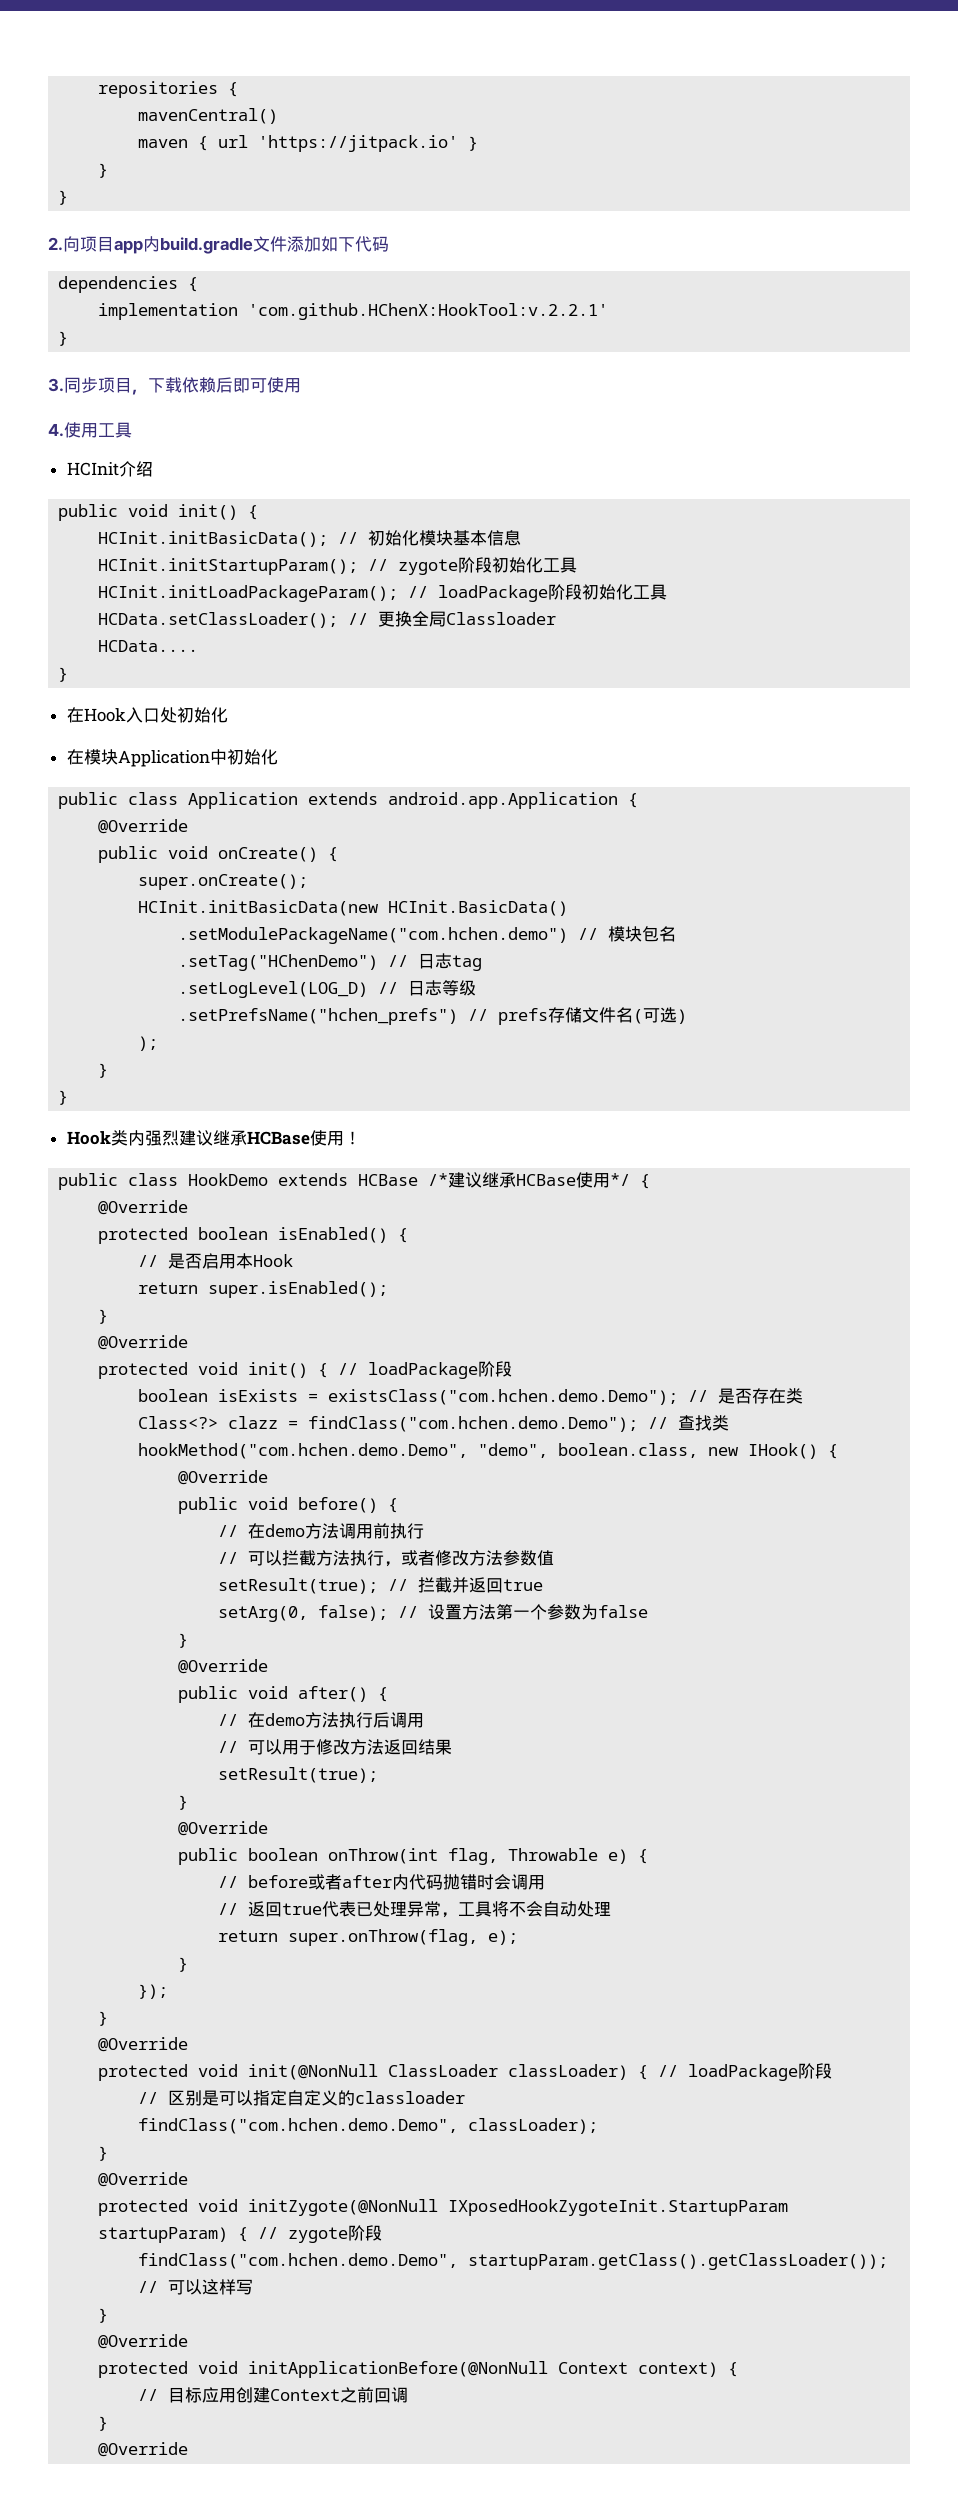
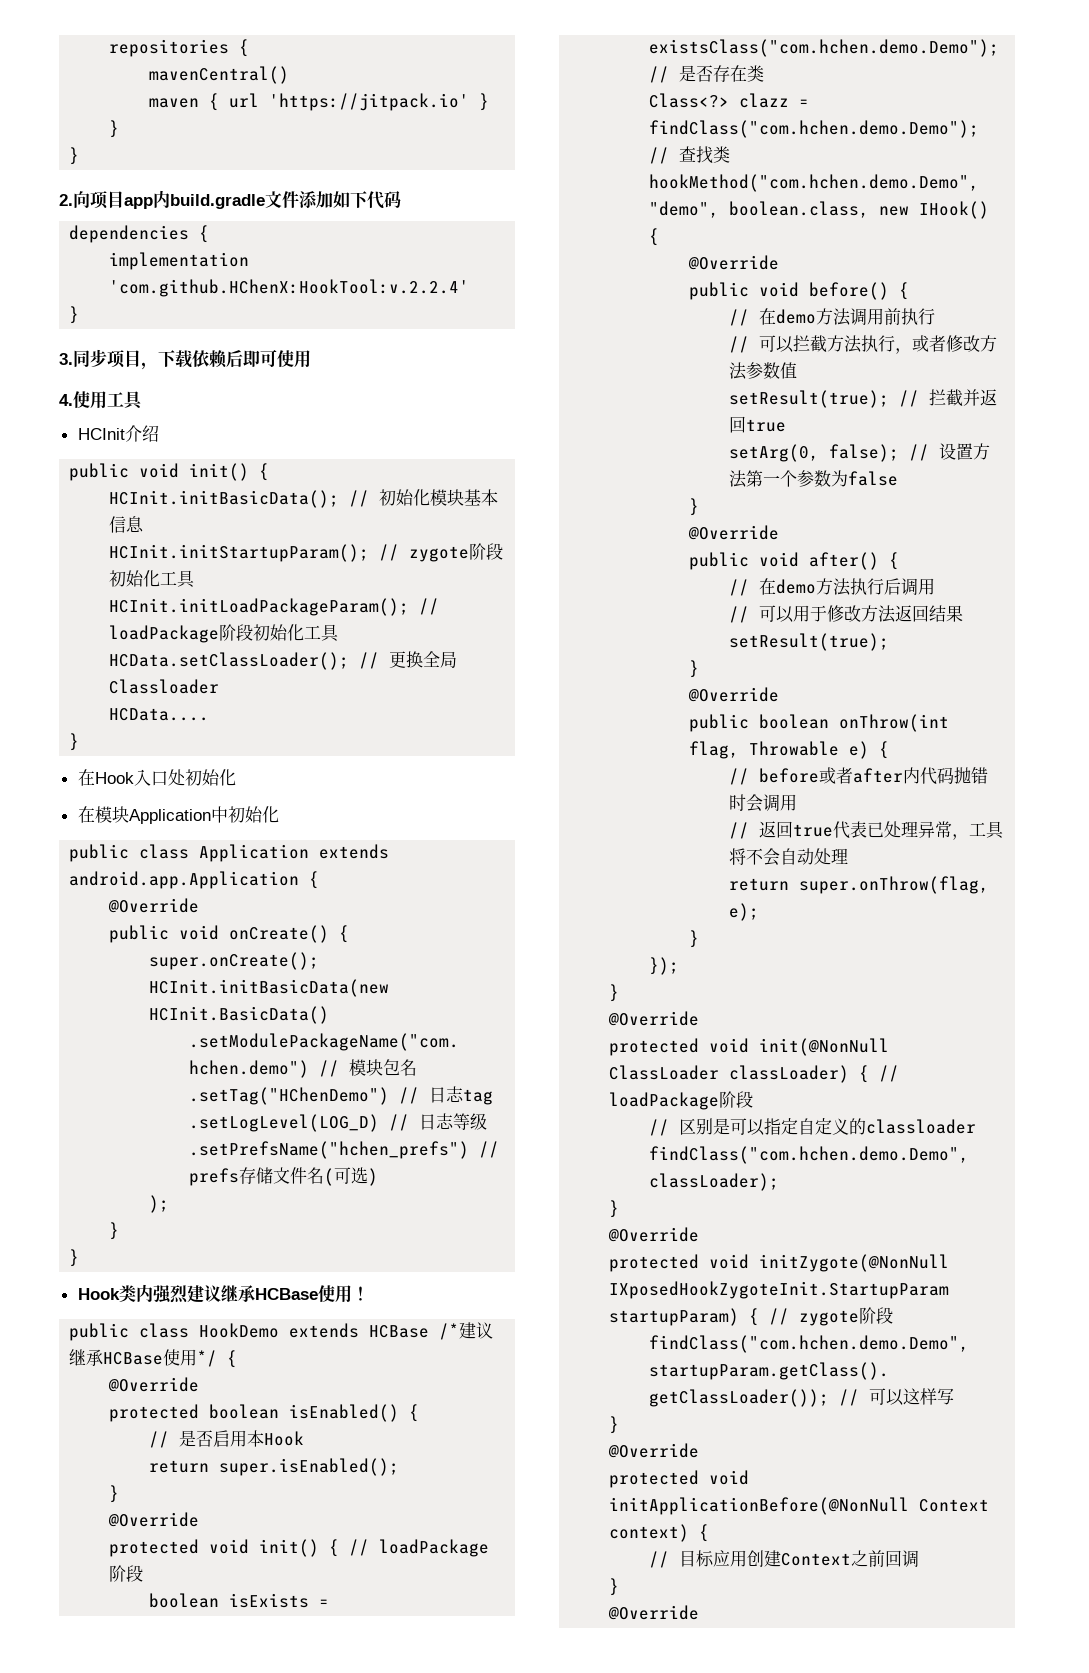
- implementation 'com.github.HChenX:HookTool:v.2.2.1'
+ implementation 'com.github.HChenX:HookTool:v.2.2.4'

